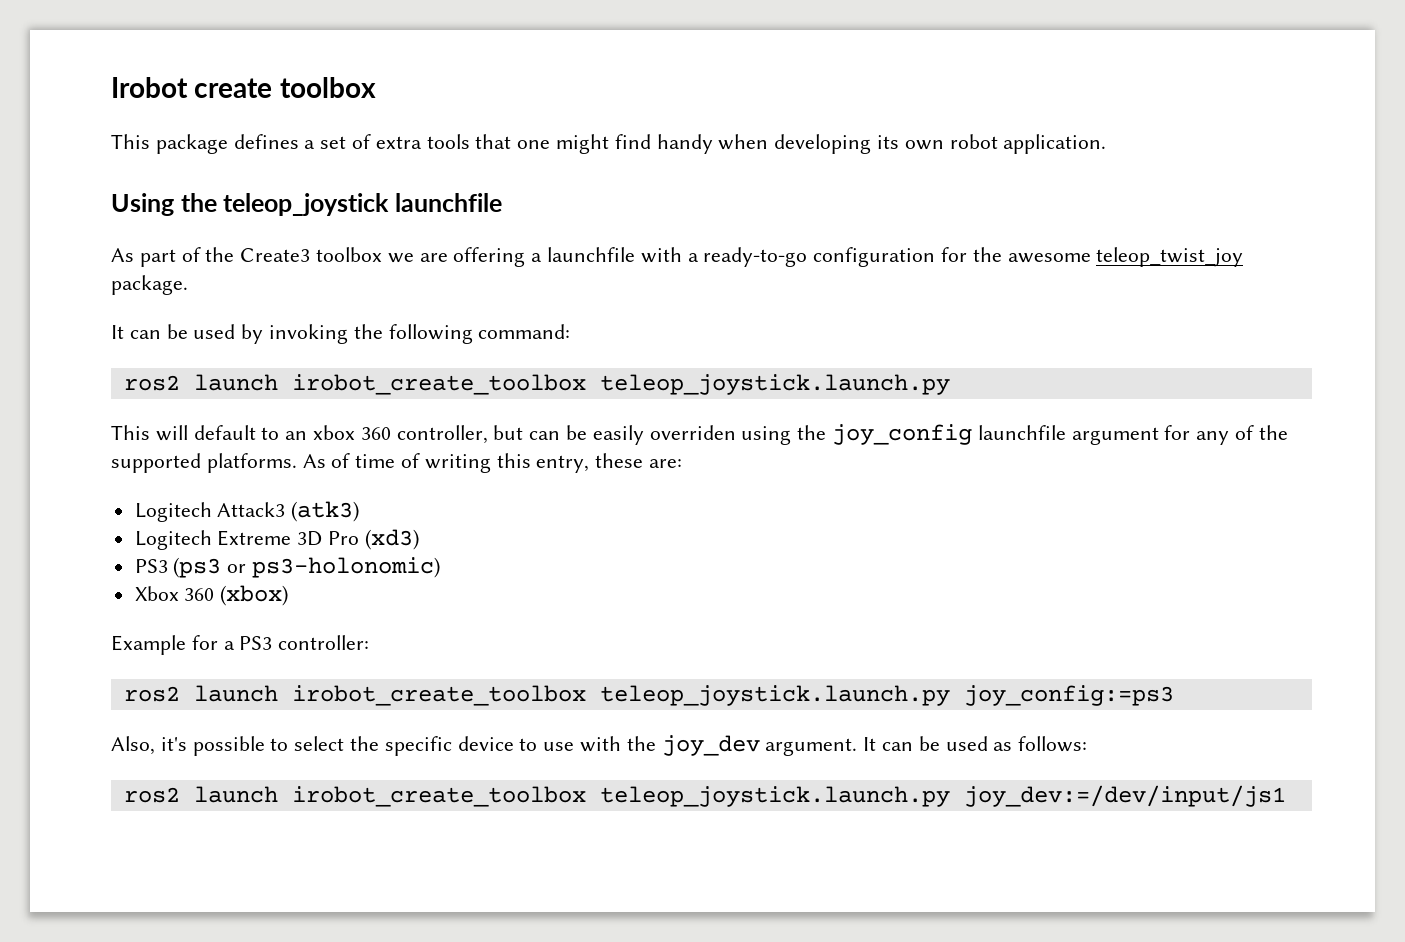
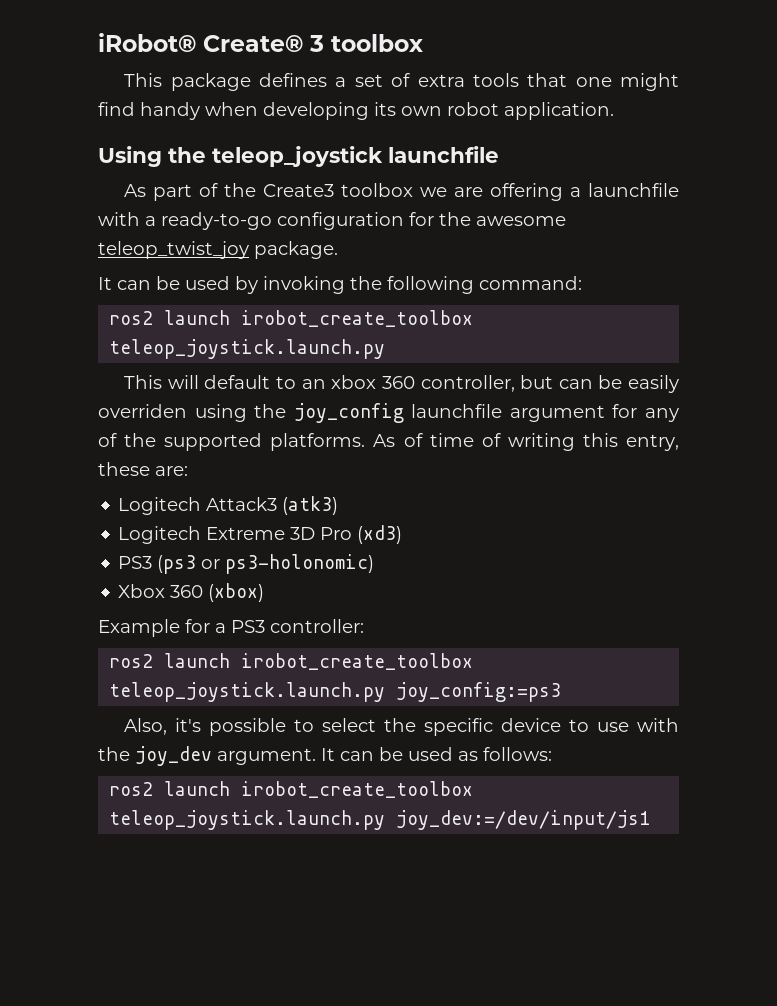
- Irobot create toolbox
+ iRobot® Create® 3 toolbox

